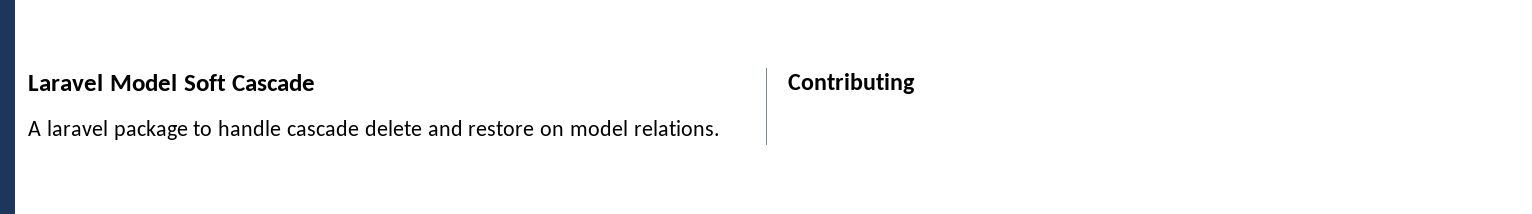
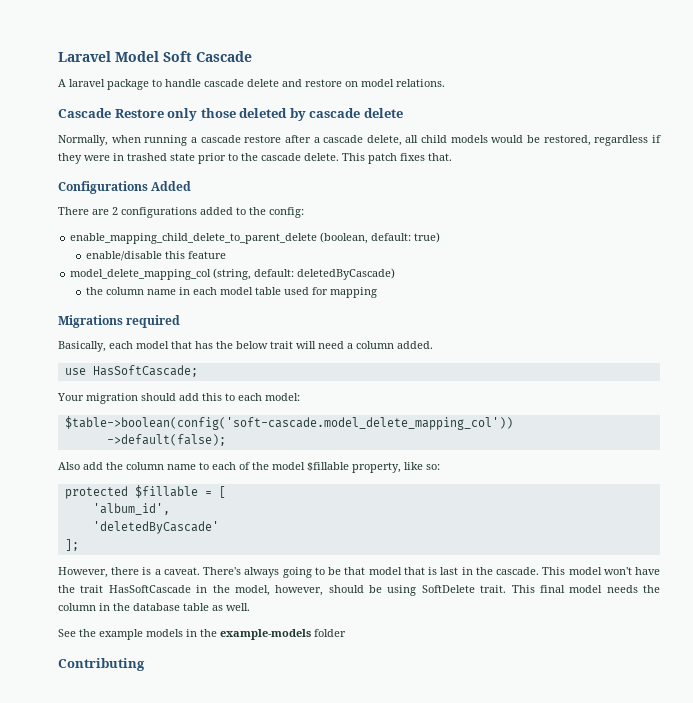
+ Cascade Restore only those deleted by cascade delete
+ Normally, when running a cascade restore after a cascade delete, all child models would be restored, regardless if they were in trashed state prior to the cascade delete. This patch fixes that.
+ Configurations Added
+ There are 2 configurations added to the config:
+ enable_mapping_child_delete_to_parent_delete (boolean, default: true)
+ enable/disable this feature
+ model_delete_mapping_col (string, default: deletedByCascade)
+ the column name in each model table used for mapping
+ Migrations required
+ Basically, each model that has the below trait will need a column added.
+ use HasSoftCascade;
+ Your migration should add this to each model:
+ $table->boolean(config('soft-cascade.model_delete_mapping_col'))
+ ->default(false);
+ Also add the column name to each of the model $fillable property, like so:
+ protected $fillable = [
+ 'album_id',
+ 'deletedByCascade'
+ ];
+ However, there is a caveat. There's always going to be that model that is last in the cascade. This model won't have the trait HasSoftCascade in the model, however, should be using SoftDelete trait. This final model needs the column in the database table as well.
+ See the example models in the example-models folder

